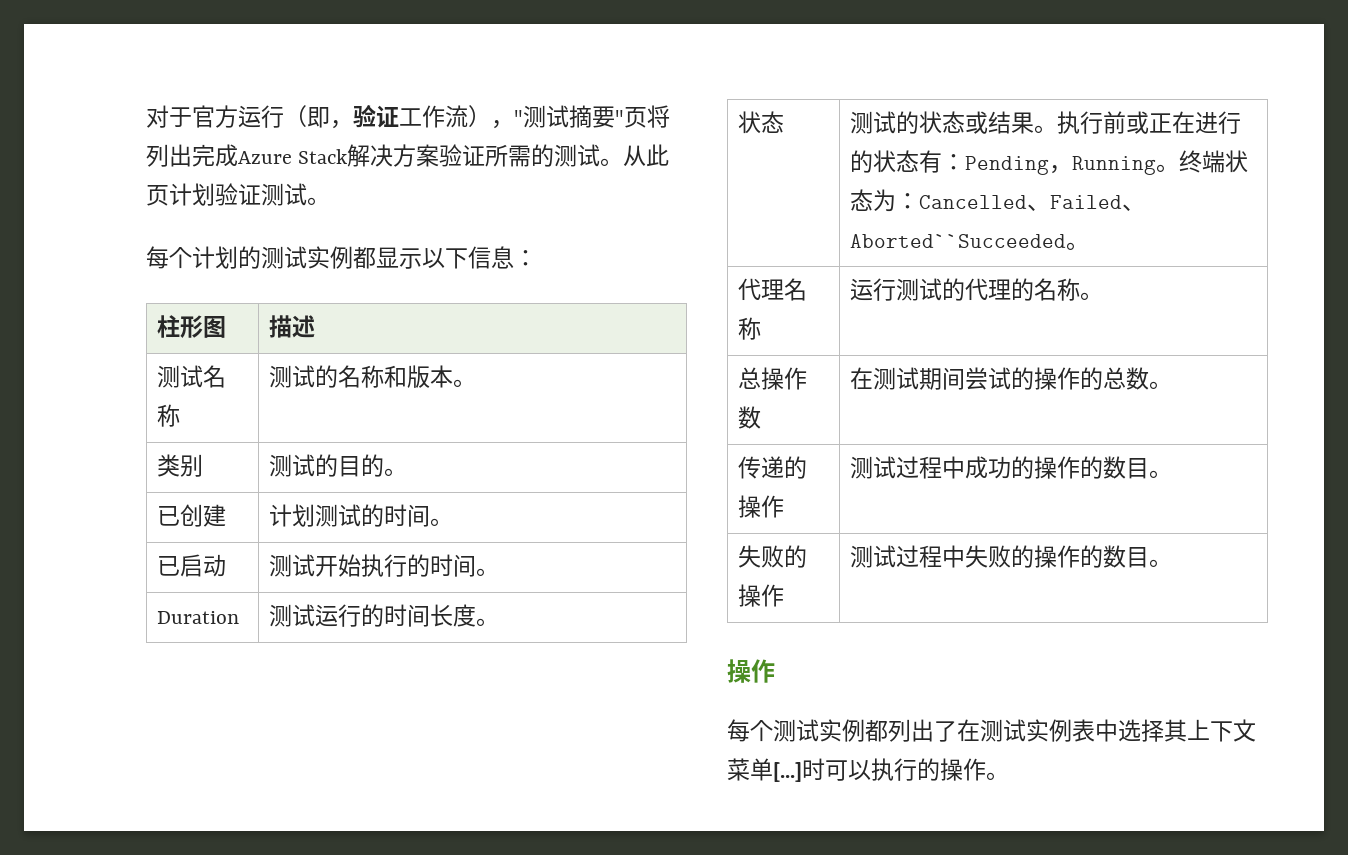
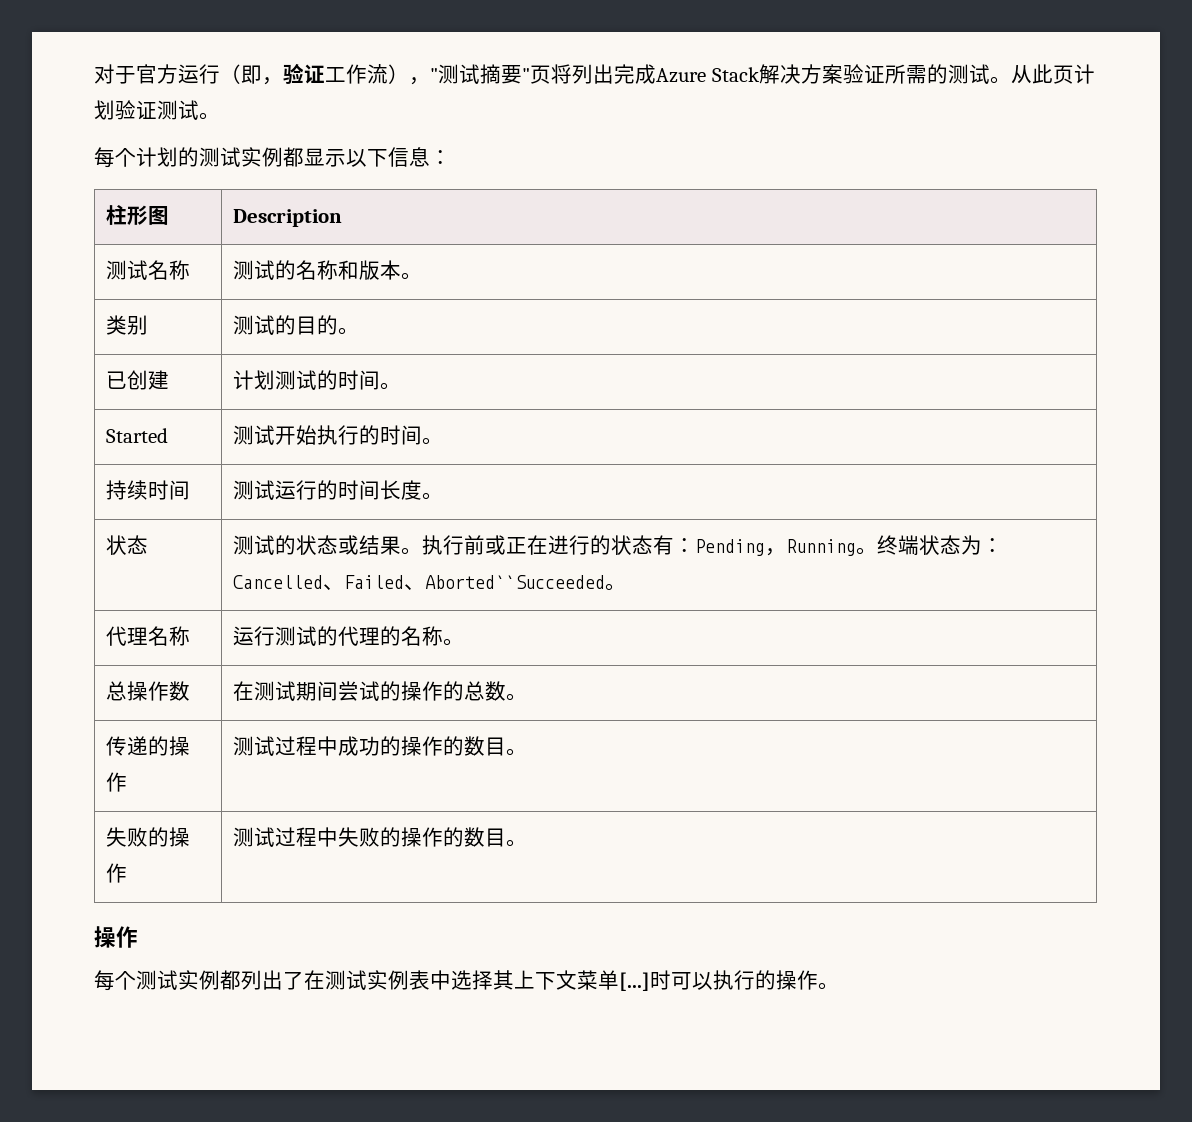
- 柱形图 | 描述
+ 柱形图 | Description
- 已启动 | 测试开始执行的时间。
+ Started | 测试开始执行的时间。
- Duration | 测试运行的时间长度。
+ 持续时间 | 测试运行的时间长度。

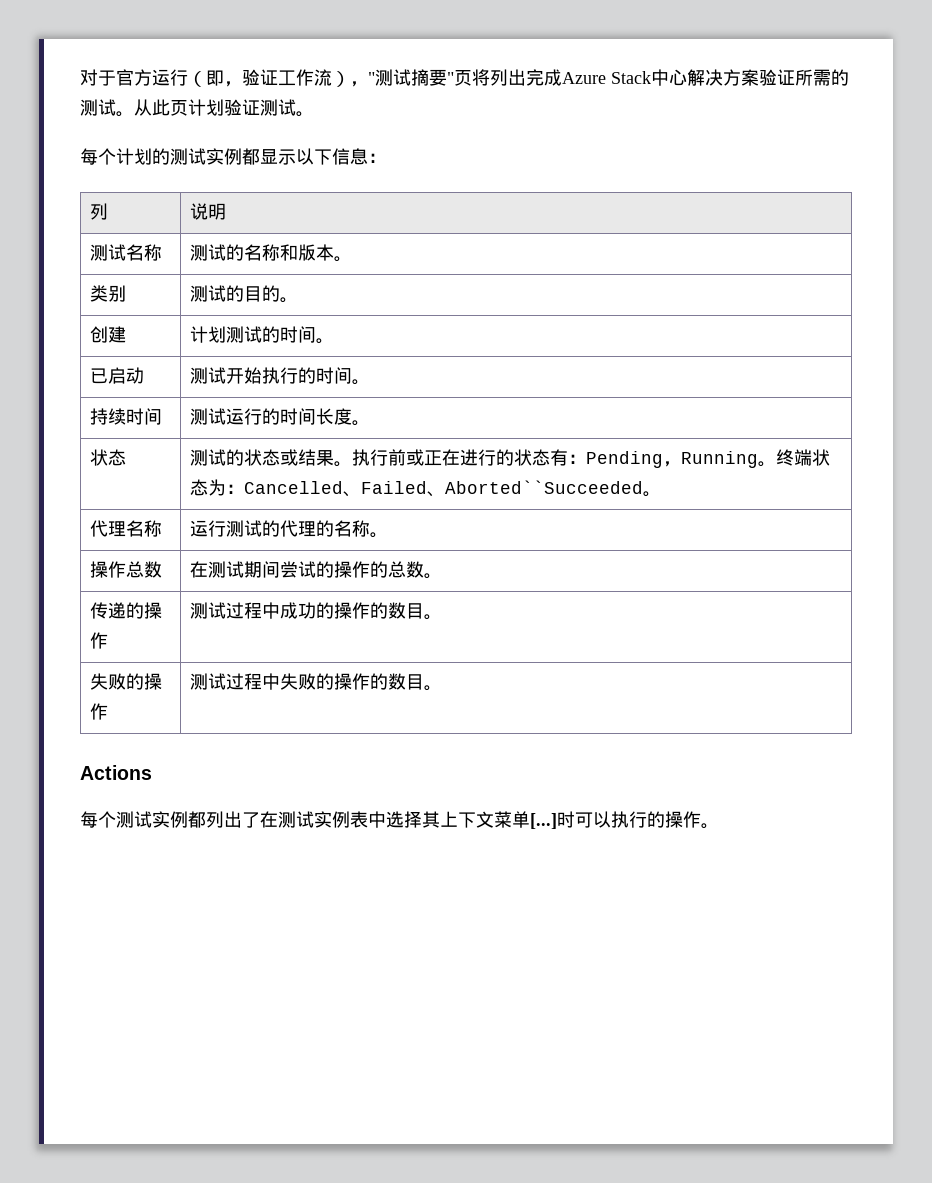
- 对于官方运行（即，验证工作流），"测试摘要"页将列出完成Azure Stack解决方案验证所需的测试。
+ 对于官方运行（即，验证工作流），"测试摘要"页将列出完成Azure Stack中心解决方案验证所需的测试。
- 柱形图 | Description
+ 列 | 说明
- 已创建 | 计划测试的时间。
+ 创建 | 计划测试的时间。
- Started | 测试开始执行的时间。
+ 已启动 | 测试开始执行的时间。
- 总操作数 | 在测试期间尝试的操作的总数。
+ 操作总数 | 在测试期间尝试的操作的总数。
  失败的操作 | 测试过程中失败的操作的数目。
- 操作
+ Actions

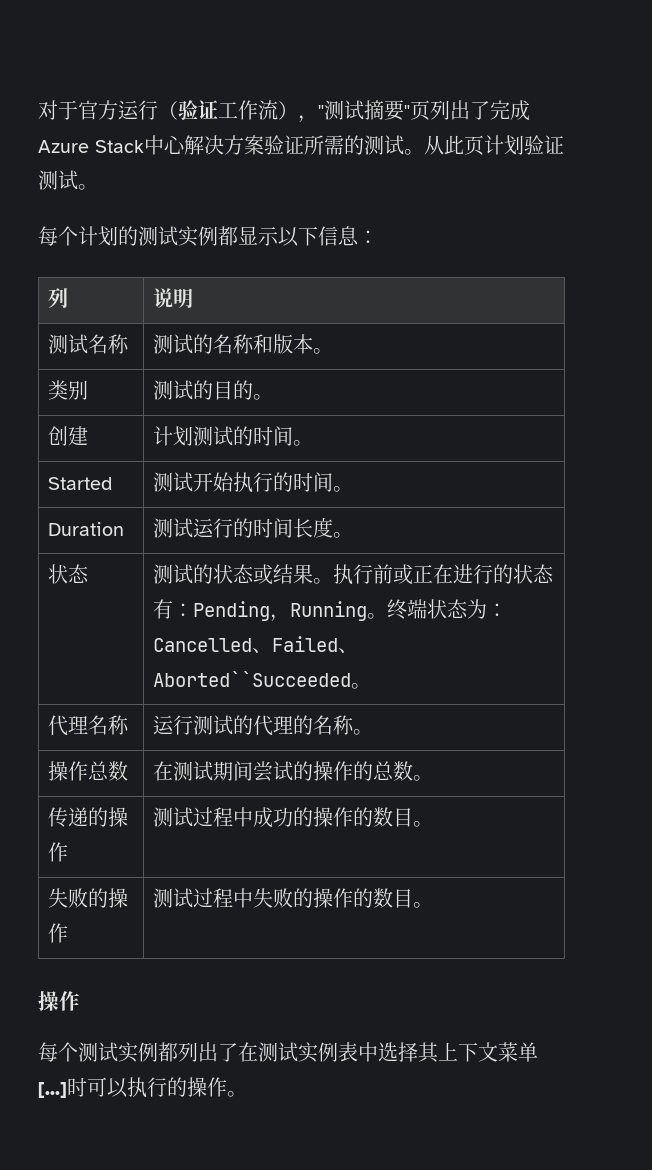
- 对于官方运行（即，验证工作流），"测试摘要"页将列出完成Azure Stack中心解决方案验证所需的测试。
+ 对于官方运行（验证工作流），"测试摘要"页列出了完成Azure Stack中心解决方案验证所需的测试。
- 已启动 | 测试开始执行的时间。
+ Started | 测试开始执行的时间。
- 持续时间 | 测试运行的时间长度。
+ Duration | 测试运行的时间长度。
  失败的操作 | 测试过程中失败的操作的数目。
- Actions
+ 操作

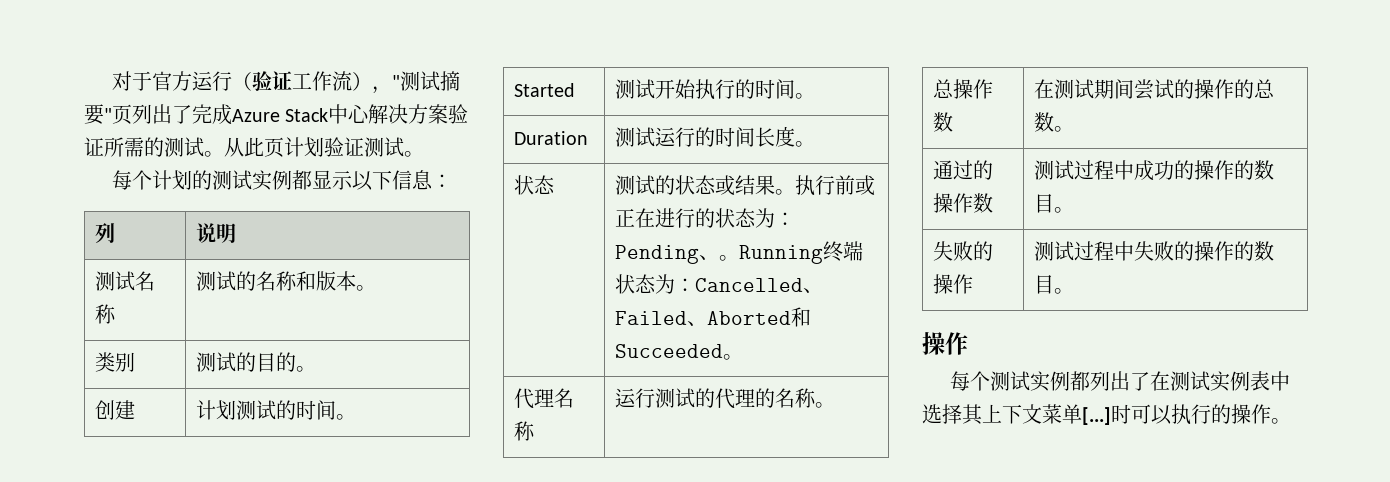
- 状态 | 测试的状态或结果。执行前或正在进行的状态有：Pending，Running。终端状态为：Cancelled、Failed、Aborted``Succeeded。
+ 状态 | 测试的状态或结果。执行前或正在进行的状态为：Pending、。Running终端状态为：Cancelled、Failed、Aborted和Succeeded。
- 操作总数 | 在测试期间尝试的操作的总数。
+ 总操作数 | 在测试期间尝试的操作的总数。
- 传递的操作 | 测试过程中成功的操作的数目。
+ 通过的操作数 | 测试过程中成功的操作的数目。

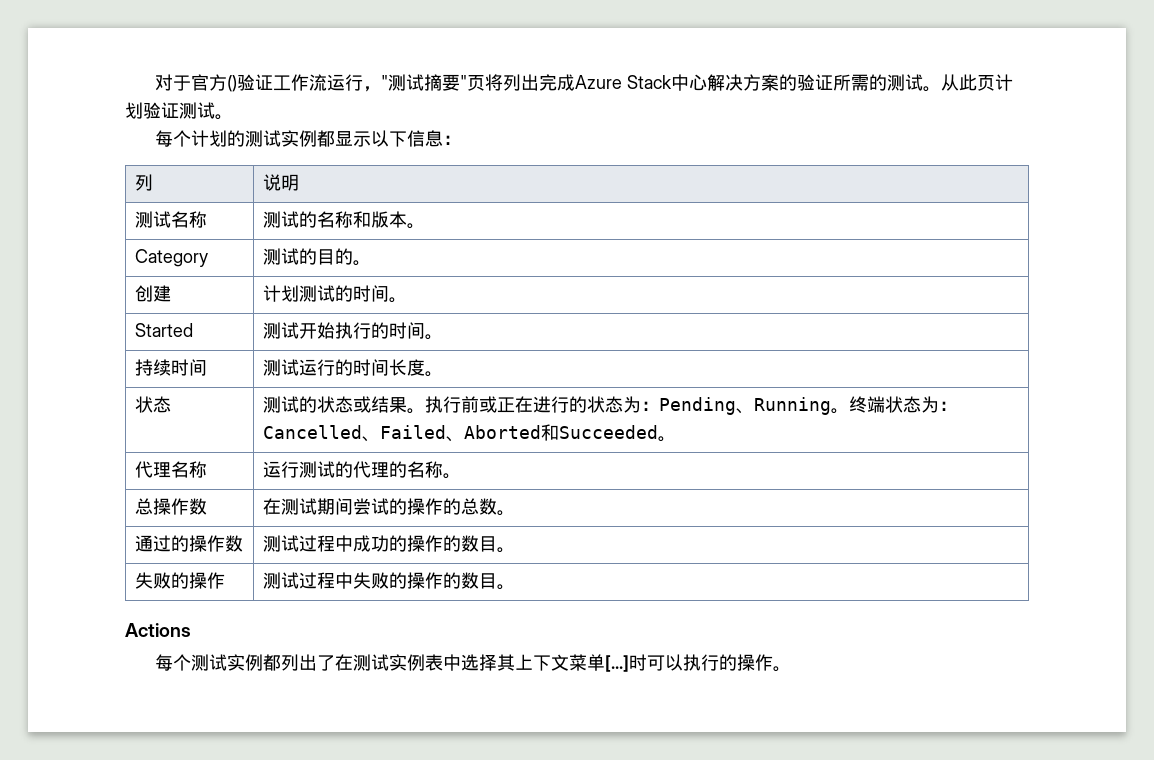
- 对于官方运行（验证工作流），"测试摘要"页列出了完成Azure Stack中心解决方案验证所需的测试。
+ 对于官方()验证工作流运行，"测试摘要"页将列出完成Azure Stack中心解决方案的验证所需的测试。
- 类别 | 测试的目的。
+ Category | 测试的目的。
- Duration | 测试运行的时间长度。
+ 持续时间 | 测试运行的时间长度。
- 状态 | 测试的状态或结果。执行前或正在进行的状态为：Pending、。Running终端状态为：Cancelled、Failed、Aborted和Succeeded。
+ 状态 | 测试的状态或结果。执行前或正在进行的状态为：Pending、Running。终端状态为：Cancelled、Failed、Aborted和Succeeded。
  失败的操作 | 测试过程中失败的操作的数目。
- 操作
+ Actions

